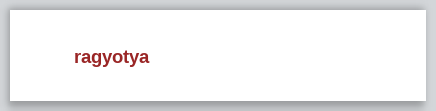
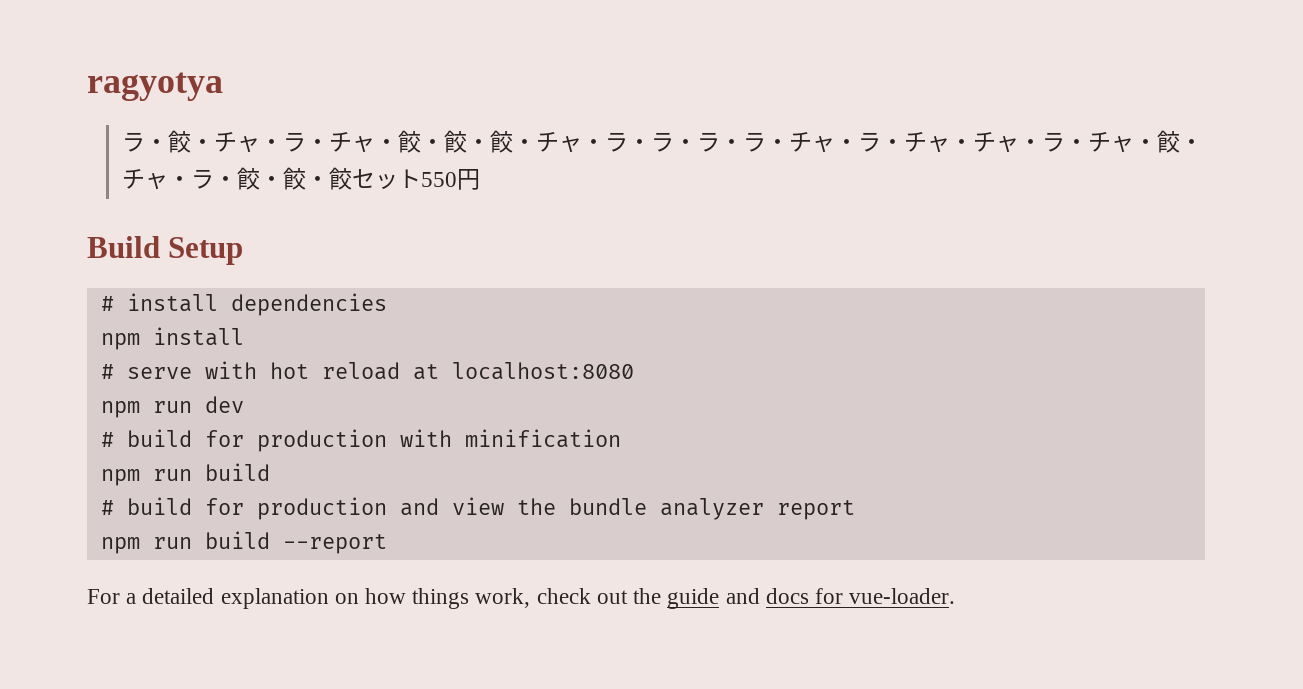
+ ラ・餃・チャ・ラ・チャ・餃・餃・餃・チャ・ラ・ラ・ラ・ラ・チャ・ラ・チャ・チャ・ラ・チャ・餃・チャ・ラ・餃・餃・餃セット550円
+ Build Setup
+ # install dependencies
+ npm install
+ # serve with hot reload at localhost:8080
+ npm run dev
+ # build for production with minification
+ npm run build
+ # build for production and view the bundle analyzer report
+ npm run build --report
+ For a detailed explanation on how things work, check out the guide and docs for vue-loader.

